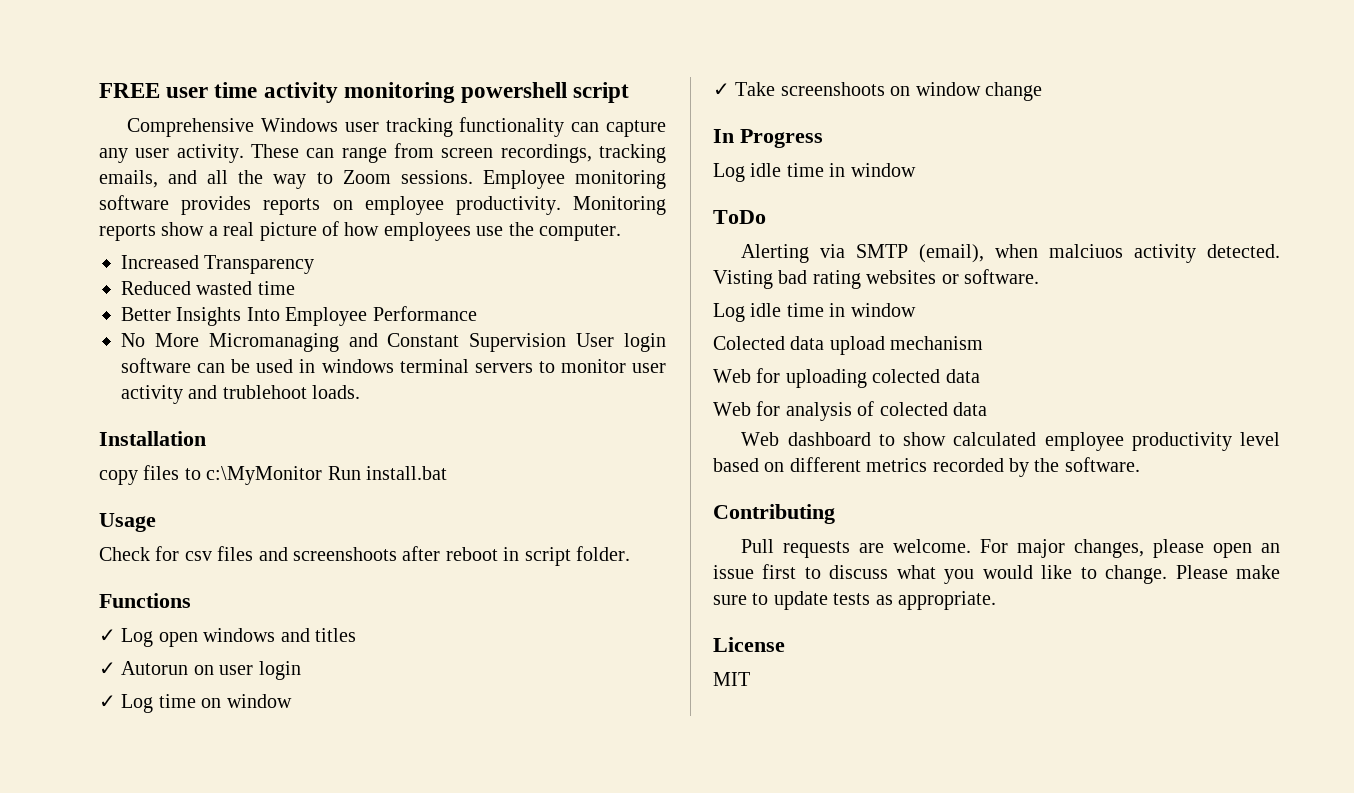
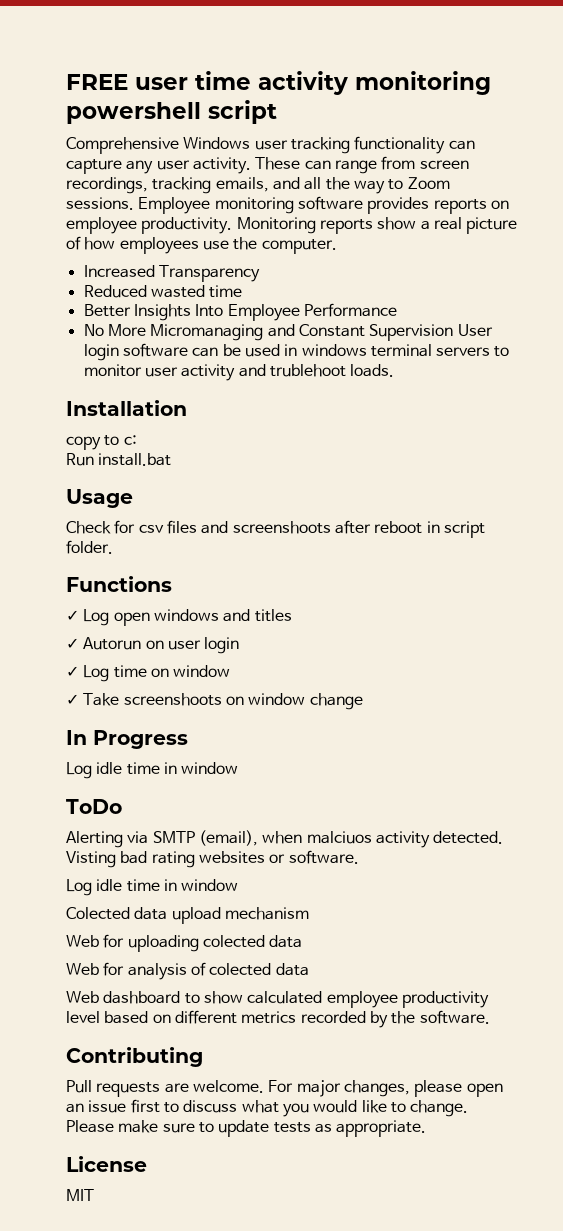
- copy files to c:\MyMonitor Run install.bat
+ copy to c:
+ Run install.bat

